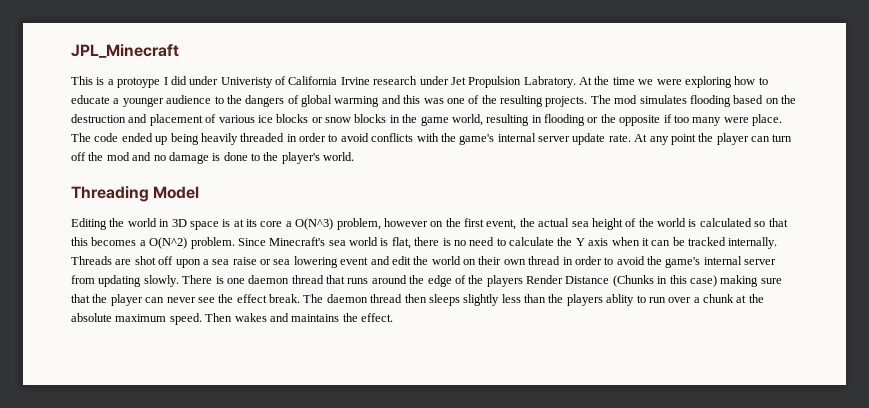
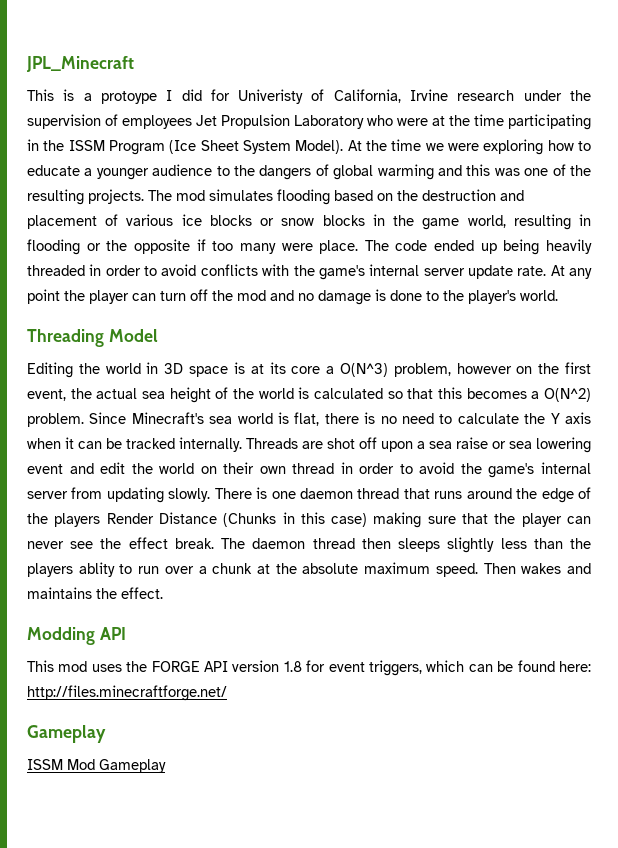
- This is a protoype I did under Univeristy of California Irvine research under Jet Propulsion Labratory.
+ This is a protoype I did for Univeristy of California, Irvine research under the supervision of employees Jet Propulsion Laboratory who were at the time participating in the ISSM Program (Ice Sheet System Model).
+ Modding API
+ This mod uses the FORGE API version 1.8 for event triggers, which can be found here: http://files.minecraftforge.net/
+ Gameplay
+ ISSM Mod Gameplay

